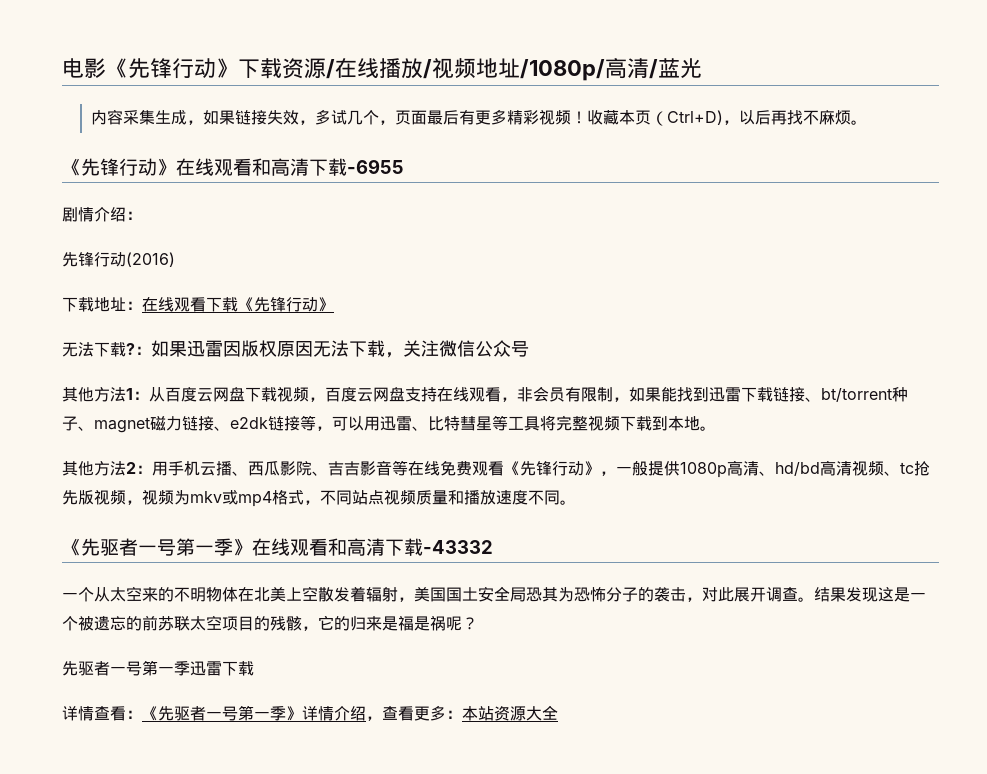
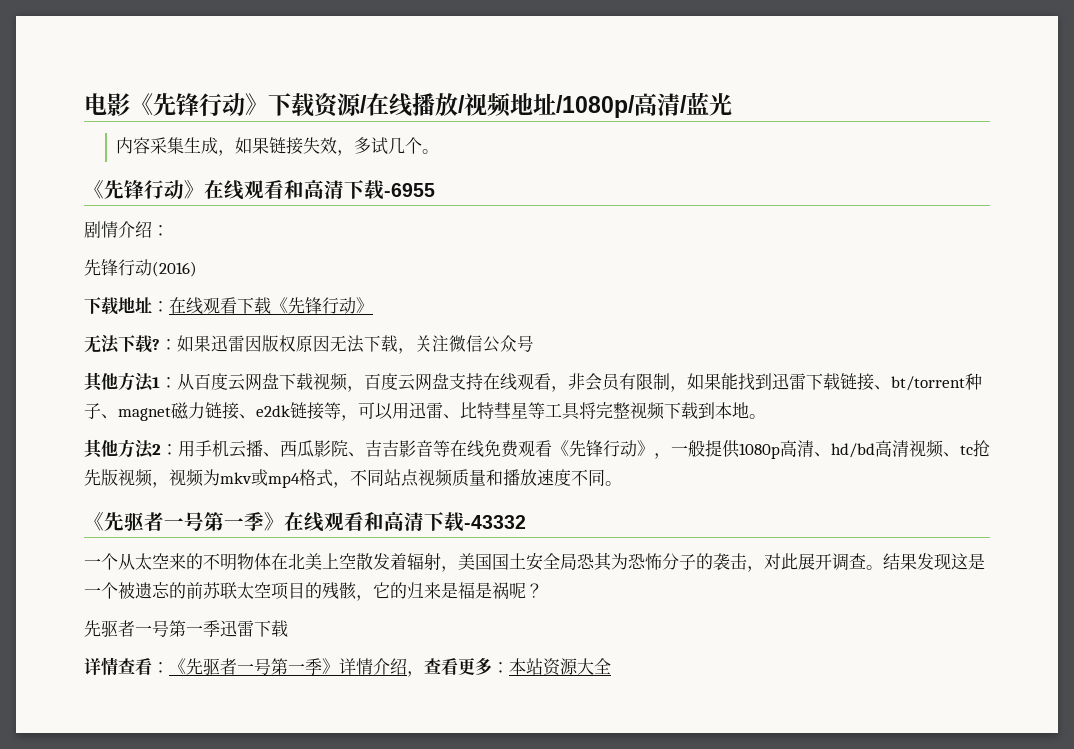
- 内容采集生成，如果链接失效，多试几个，页面最后有更多精彩视频！收藏本页（Ctrl+D)，以后再找不麻烦。
+ 内容采集生成，如果链接失效，多试几个。

